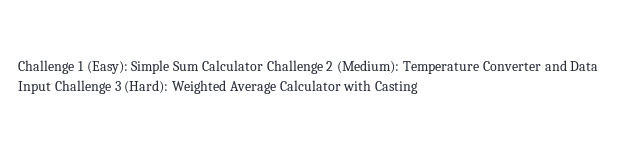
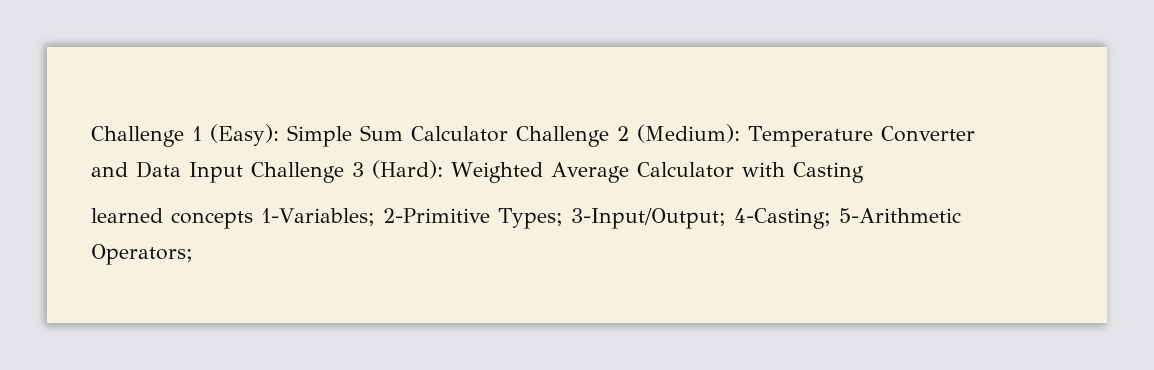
+ learned concepts 1-Variables; 2-Primitive Types; 3-Input/Output; 4-Casting; 5-Arithmetic Operators;

